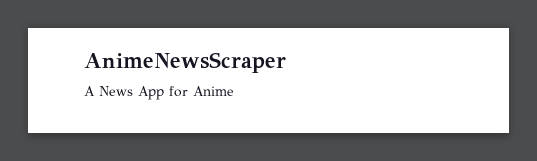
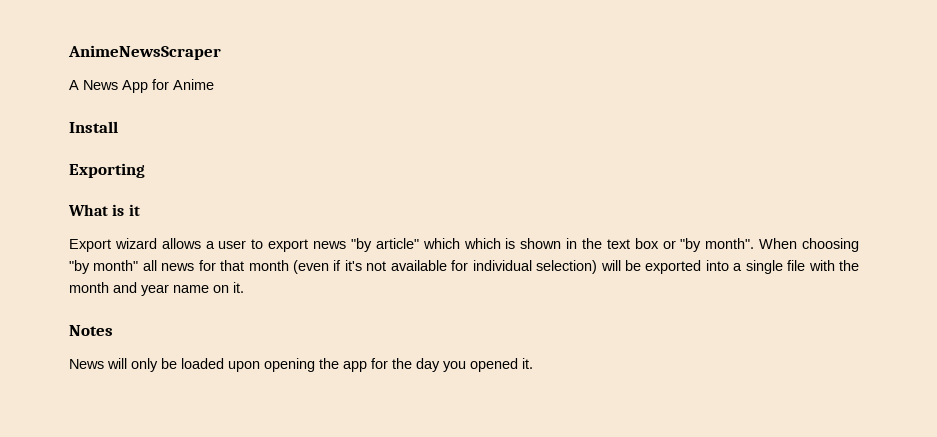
+ Install
+ Exporting
+ What is it
+ Export wizard allows a user to export news "by article" which which is shown in the text box or "by month". When choosing "by month" all news for that month (even if it's not available for individual selection) will be exported into a single file with the month and year name on it.
+ Notes
+ News will only be loaded upon opening the app for the day you opened it.

